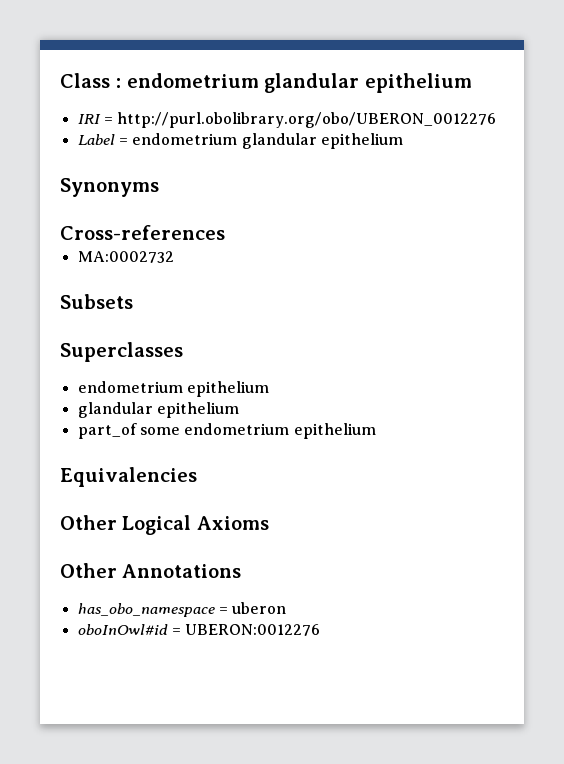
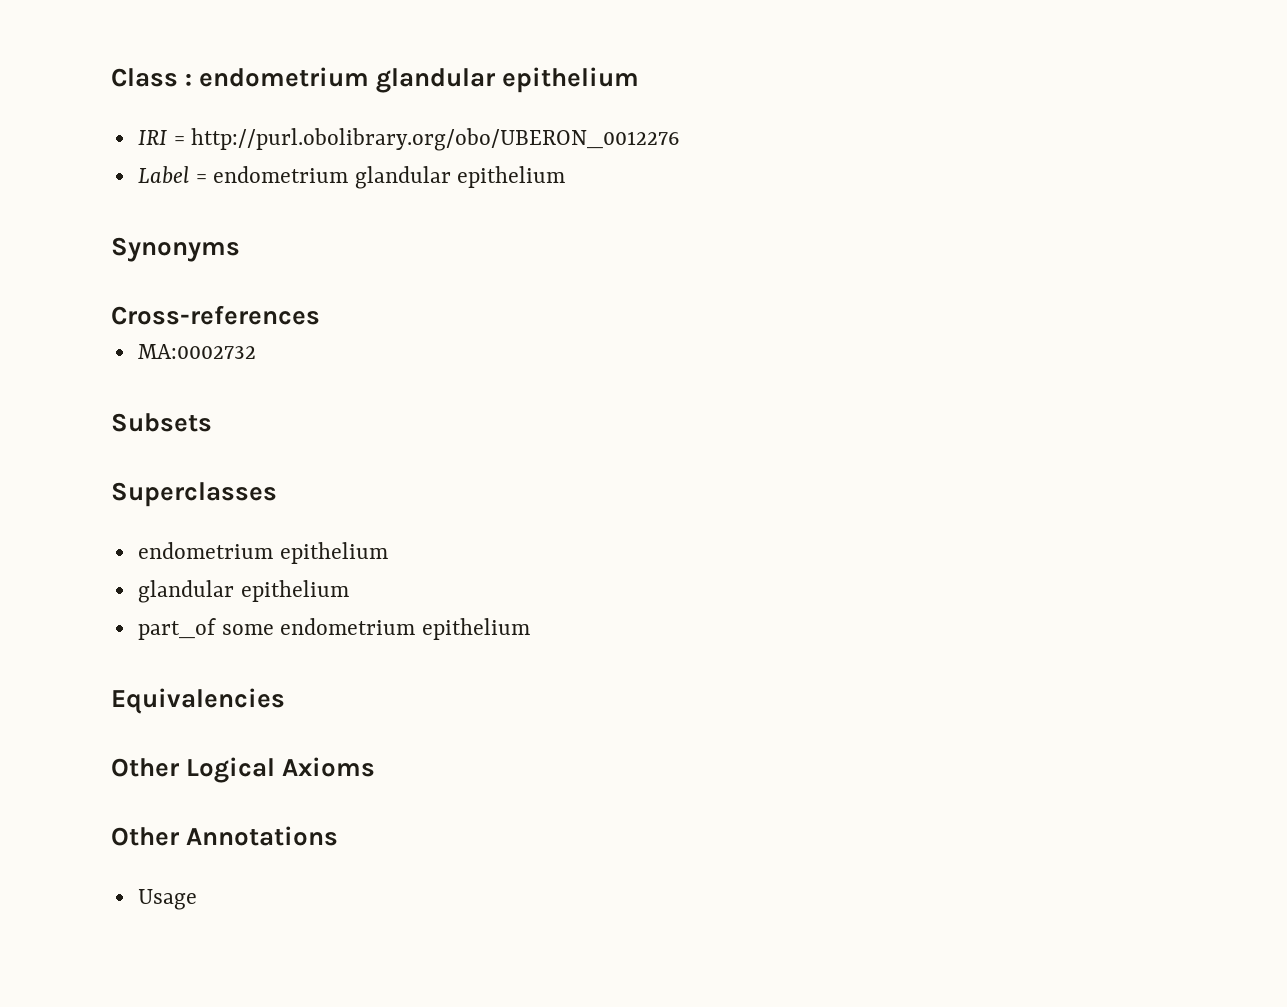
- has_obo_namespace = uberon
- oboInOwl#id = UBERON:0012276
+ Usage

